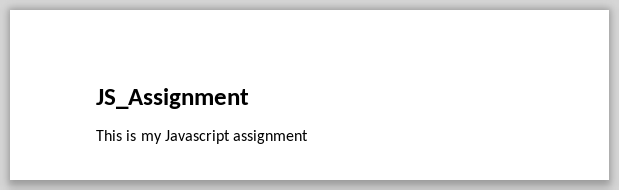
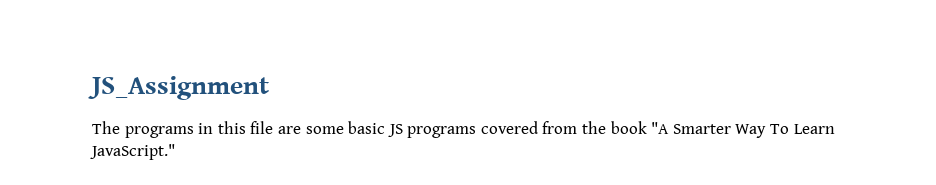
- This is my Javascript assignment
+ The programs in this file are some basic JS programs covered from the book "A Smarter Way To Learn JavaScript."

